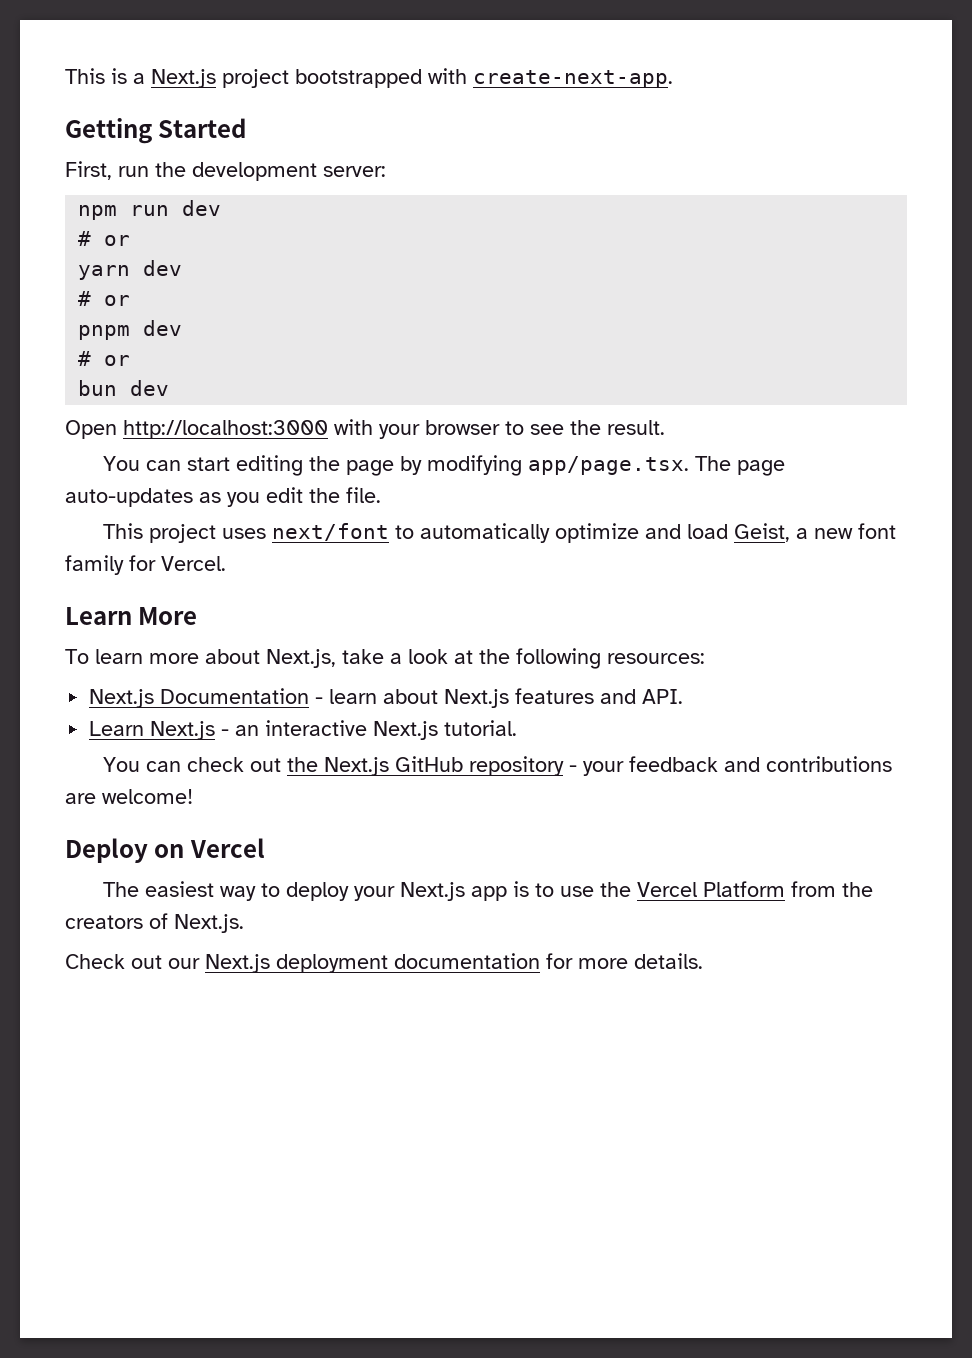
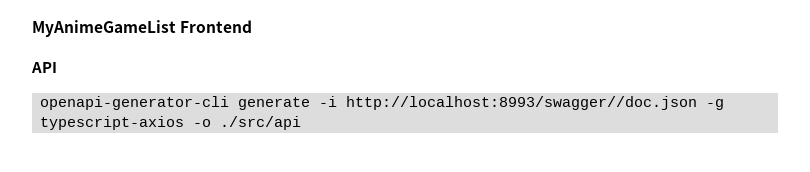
- This is a Next.js project bootstrapped with create-next-app.
- Getting Started
- First, run the development server:
- npm run dev
- # or
- yarn dev
- # or
- pnpm dev
- # or
- bun dev
- Open http://localhost:3000 with your browser to see the result.
- You can start editing the page by modifying app/page.tsx. The page auto-updates as you edit the file.
- This project uses next/font to automatically optimize and load Geist, a new font family for Vercel.
- Learn More
- To learn more about Next.js, take a look at the following resources:
- Next.js Documentation - learn about Next.js features and API.
- Learn Next.js - an interactive Next.js tutorial.
- You can check out the Next.js GitHub repository - your feedback and contributions are welcome!
- Deploy on Vercel
- The easiest way to deploy your Next.js app is to use the Vercel Platform from the creators of Next.js.
- Check out our Next.js deployment documentation for more details.
+ MyAnimeGameList Frontend
+ API
+ openapi-generator-cli generate -i http://localhost:8993/swagger//doc.json -g typescript-axios -o ./src/api

